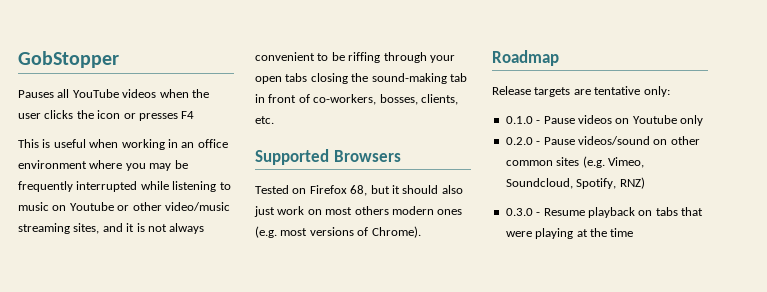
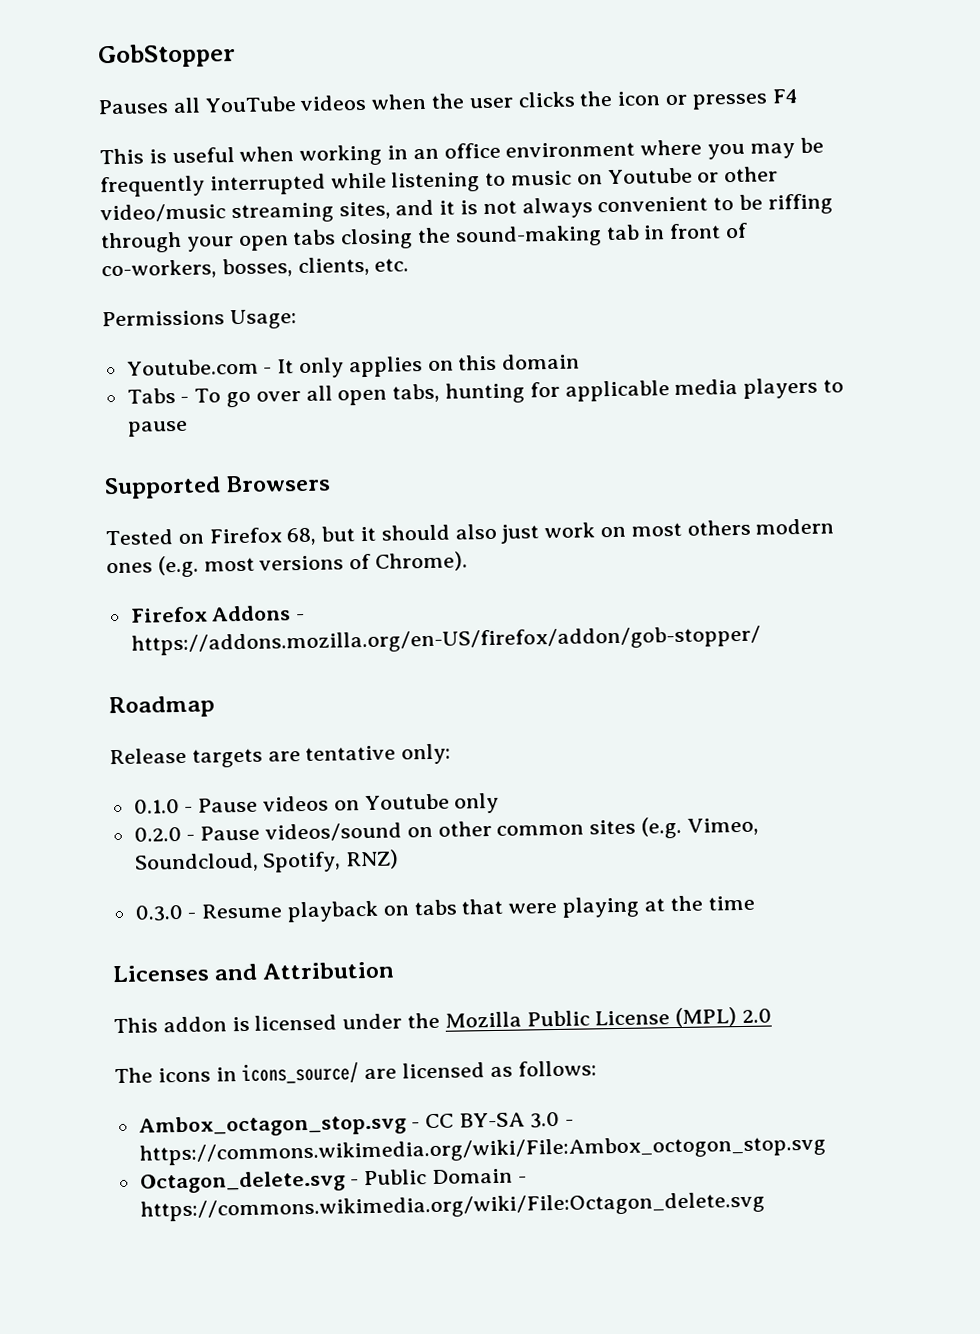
+ Permissions Usage:
+ Youtube.com - It only applies on this domain
+ Tabs - To go over all open tabs, hunting for applicable media players to pause
+ Firefox Addons - https://addons.mozilla.org/en-US/firefox/addon/gob-stopper/
+ Licenses and Attribution
+ This addon is licensed under the Mozilla Public License (MPL) 2.0
+ The icons in icons_source/ are licensed as follows:
+ Ambox_octagon_stop.svg - CC BY-SA 3.0 - https://commons.wikimedia.org/wiki/File:Ambox_octogon_stop.svg
+ Octagon_delete.svg - Public Domain - https://commons.wikimedia.org/wiki/File:Octagon_delete.svg

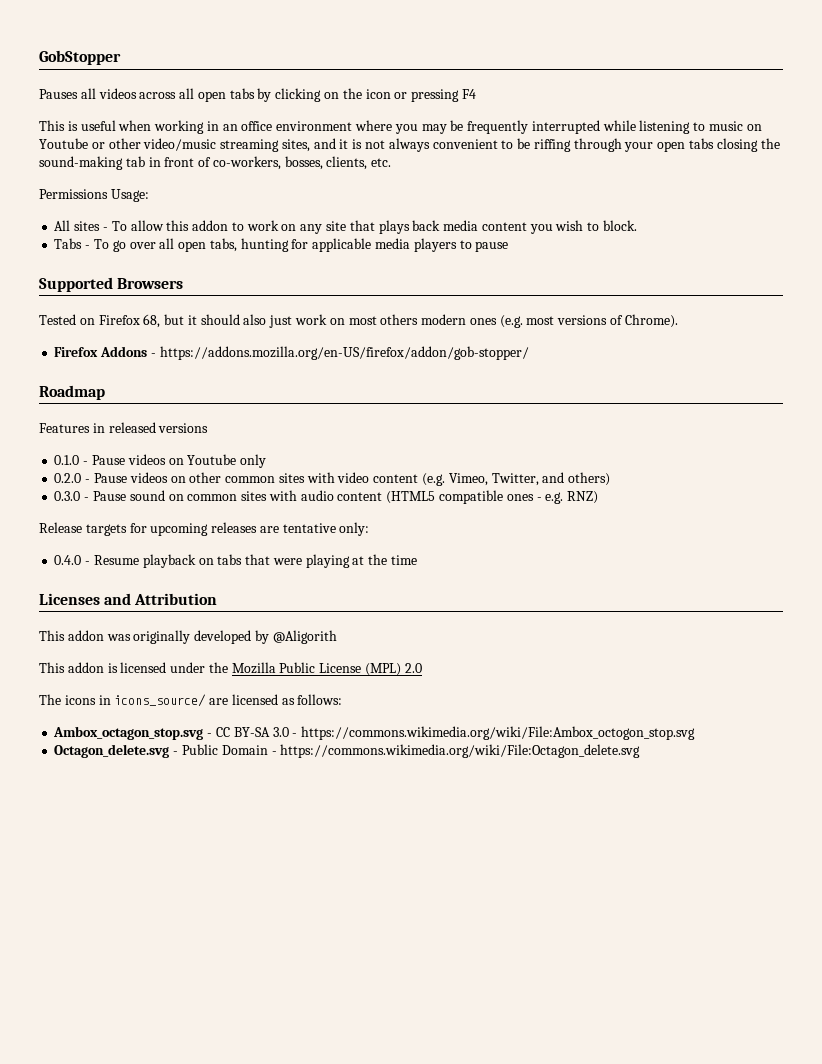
- Pauses all YouTube videos when the user clicks the icon or presses F4
+ Pauses all videos across all open tabs by clicking on the icon or pressing F4
- Youtube.com - It only applies on this domain
+ All sites - To allow this addon to work on any site that plays back media content you wish to block.
- Release targets are tentative only:
+ Features in released versions
- 0.2.0 - Pause videos/sound on other common sites (e.g. Vimeo, Soundcloud, Spotify, RNZ)
- 0.3.0 - Resume playback on tabs that were playing at the time
+ 0.2.0 - Pause videos on other common sites with video content (e.g. Vimeo, Twitter, and others)
+ 0.3.0 - Pause sound on common sites with audio content (HTML5 compatible ones - e.g. RNZ)
+ Release targets for upcoming releases are tentative only:
+ 0.4.0 - Resume playback on tabs that were playing at the time
+ This addon was originally developed by @Aligorith

